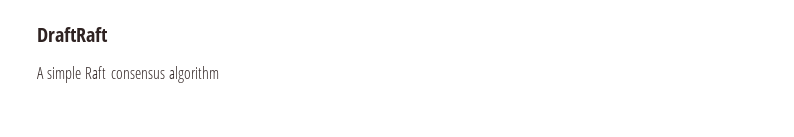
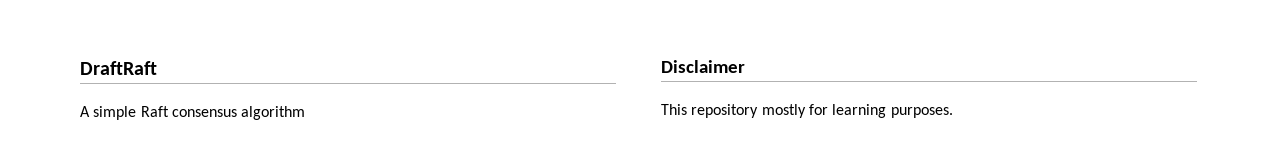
+ Disclaimer
+ This repository mostly for learning purposes.

